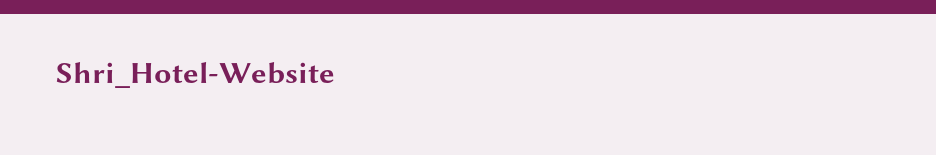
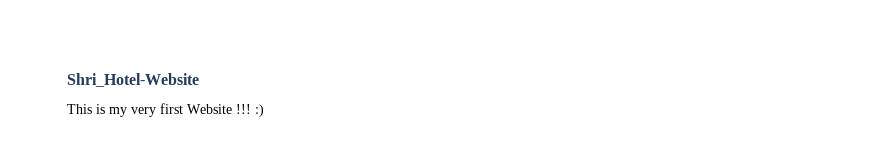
+ This is my very first Website !!! :)

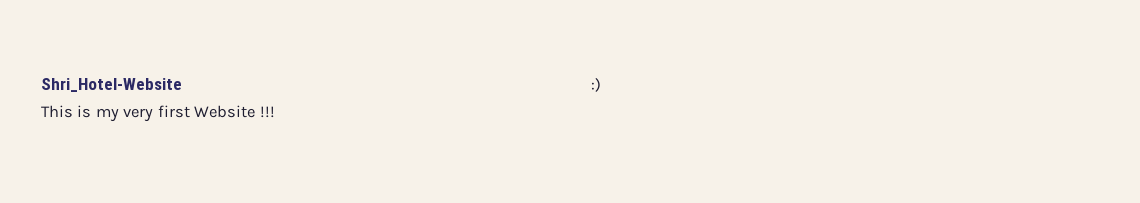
- This is my very first Website !!! :)
+ This is my very first Website !!!
+ :)

